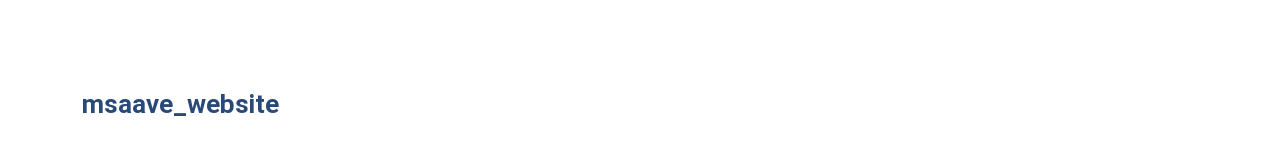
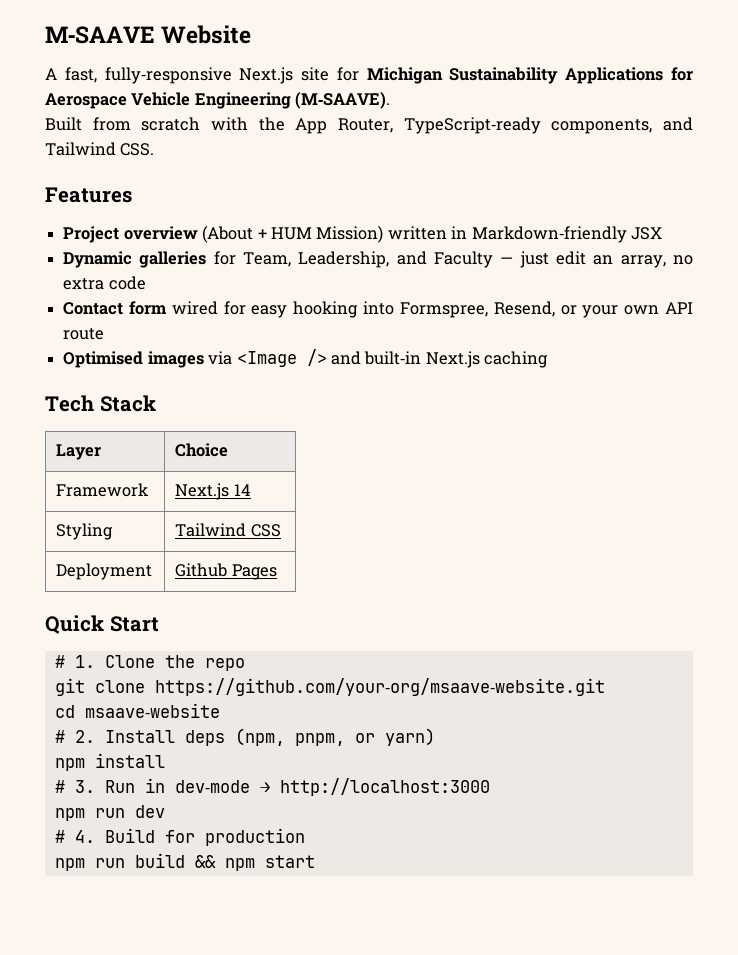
- msaave_website
+ M‑SAAVE Website
+ A fast, fully‑responsive Next.js site for Michigan Sustainability Applications for Aerospace Vehicle Engineering (M‑SAAVE).
+ Built from scratch with the App Router, TypeScript‑ready components, and Tailwind CSS.
+ Features
+ Project overview (About + HUM Mission) written in Markdown‑friendly JSX
+ Dynamic galleries for Team, Leadership, and Faculty — just edit an array, no extra code
+ Contact form wired for easy hooking into Formspree, Resend, or your own API route
+ Optimised images via <Image /> and built‑in Next.js caching
+ Tech Stack
+ Layer | Choice
+ Framework | Next.js 14
+ Styling | Tailwind CSS
+ Deployment | Github Pages
+ Quick Start
+ # 1. Clone the repo
+ git clone https://github.com/your‑org/msaave‑website.git
+ cd msaave‑website
+ # 2. Install deps (npm, pnpm, or yarn)
+ npm install
+ # 3. Run in dev‑mode → http://localhost:3000
+ npm run dev
+ # 4. Build for production
+ npm run build && npm start

